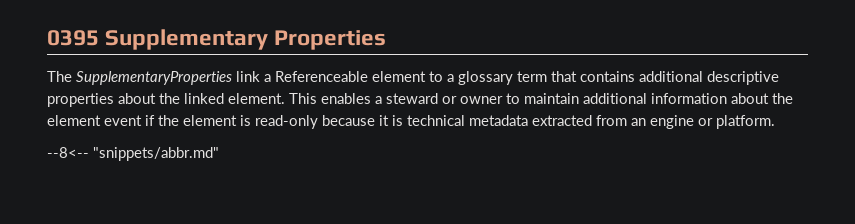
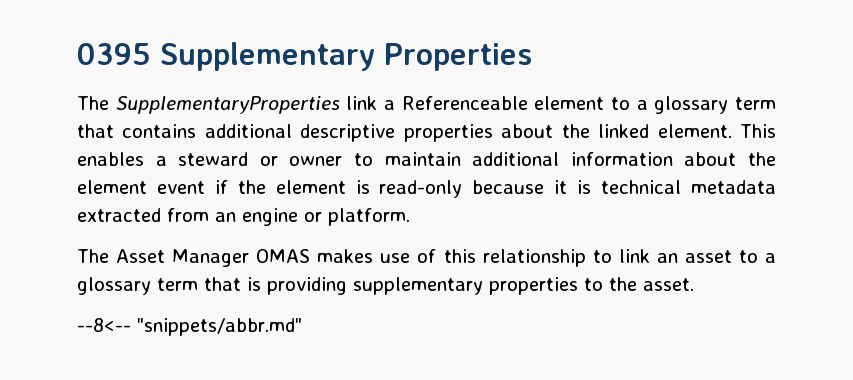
+ The Asset Manager OMAS makes use of this relationship to link an asset to a glossary term that is providing supplementary properties to the asset.

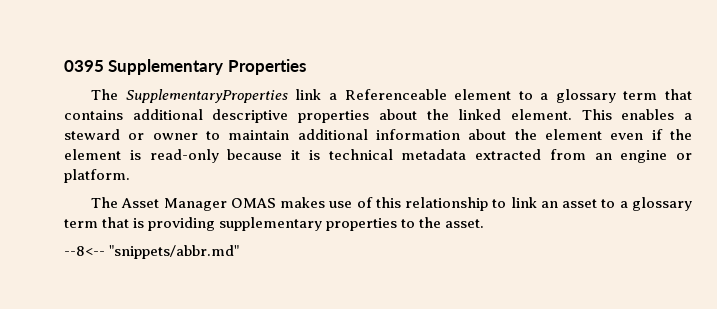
- This enables a steward or owner to maintain additional information about the element event if the element is read-only because it is technical metadata extracted from an engine or platform.
+ This enables a steward or owner to maintain additional information about the element even if the element is read-only because it is technical metadata extracted from an engine or platform.

